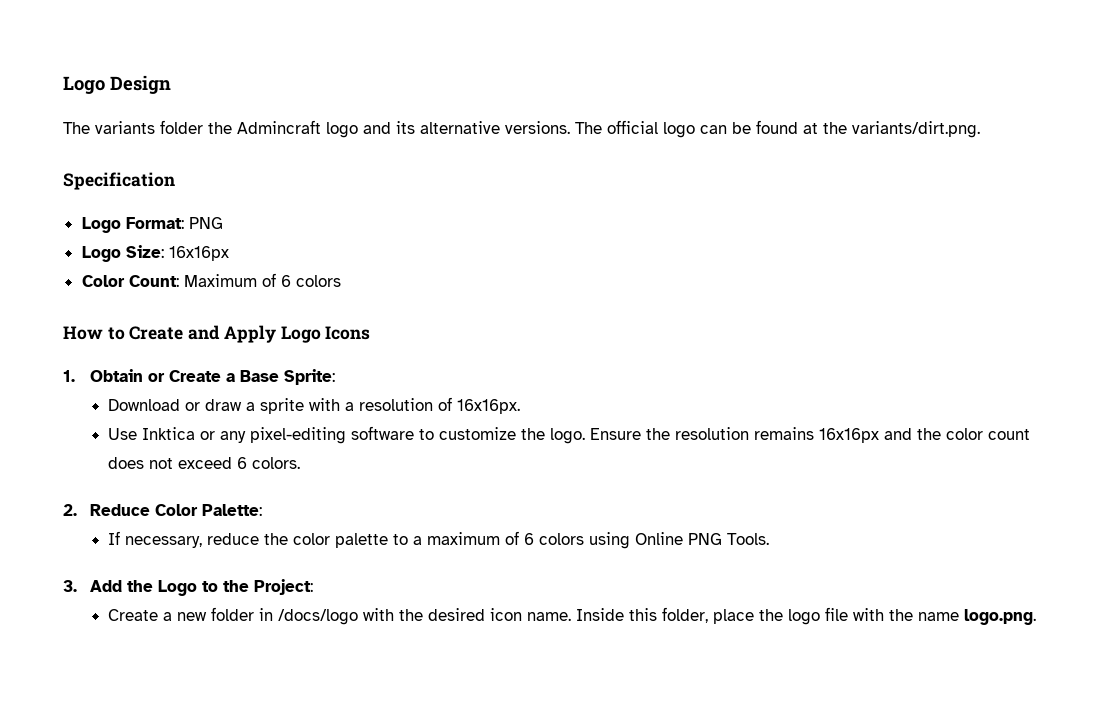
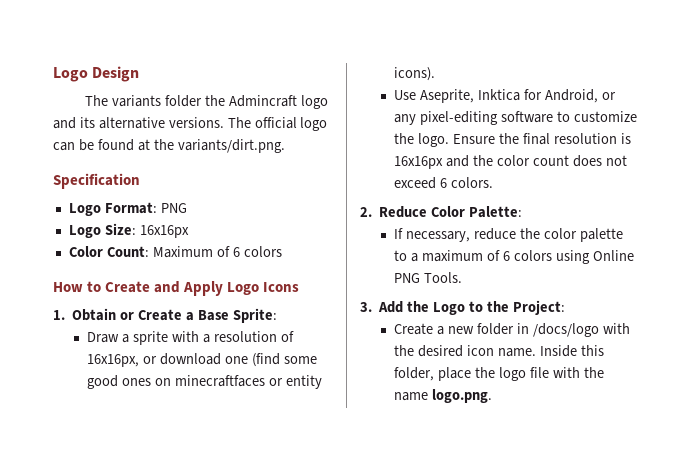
- Download or draw a sprite with a resolution of 16x16px.
- Use Inktica or any pixel-editing software to customize the logo.
+ Draw a sprite with a resolution of 16x16px, or download one (find some good ones on minecraftfaces or entity icons).
+ Use Aseprite, Inktica for Android, or any pixel-editing software to customize the logo.
- Ensure the resolution remains 16x16px and the color count does not exceed 6 colors.
+ Ensure the final resolution is 16x16px and the color count does not exceed 6 colors.

